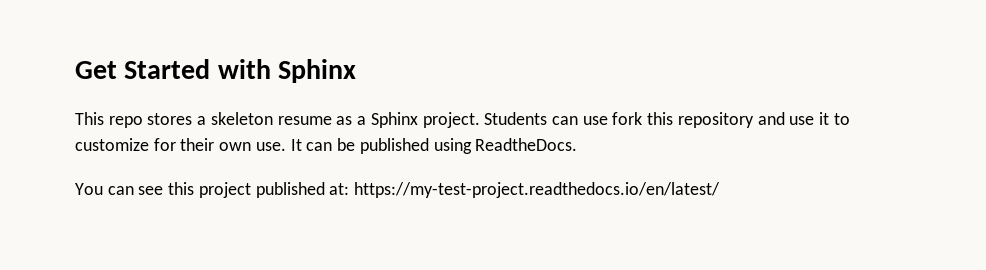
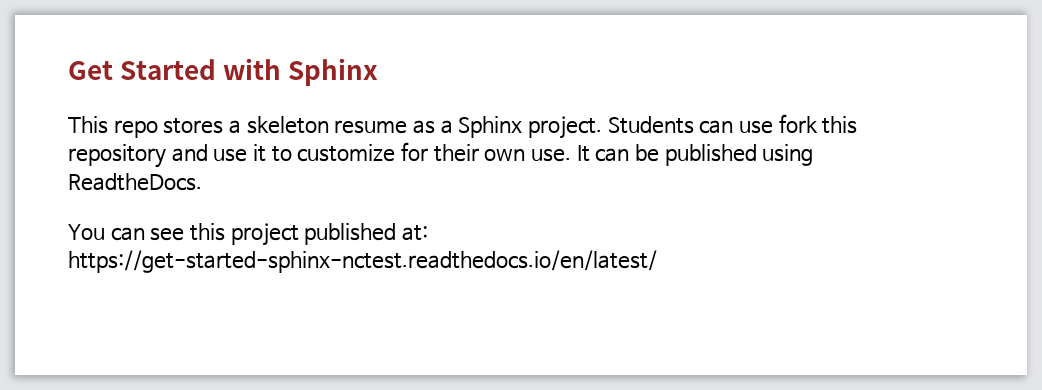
- You can see this project published at: https://my-test-project.readthedocs.io/en/latest/
+ You can see this project published at: https://get-started-sphinx-nctest.readthedocs.io/en/latest/

